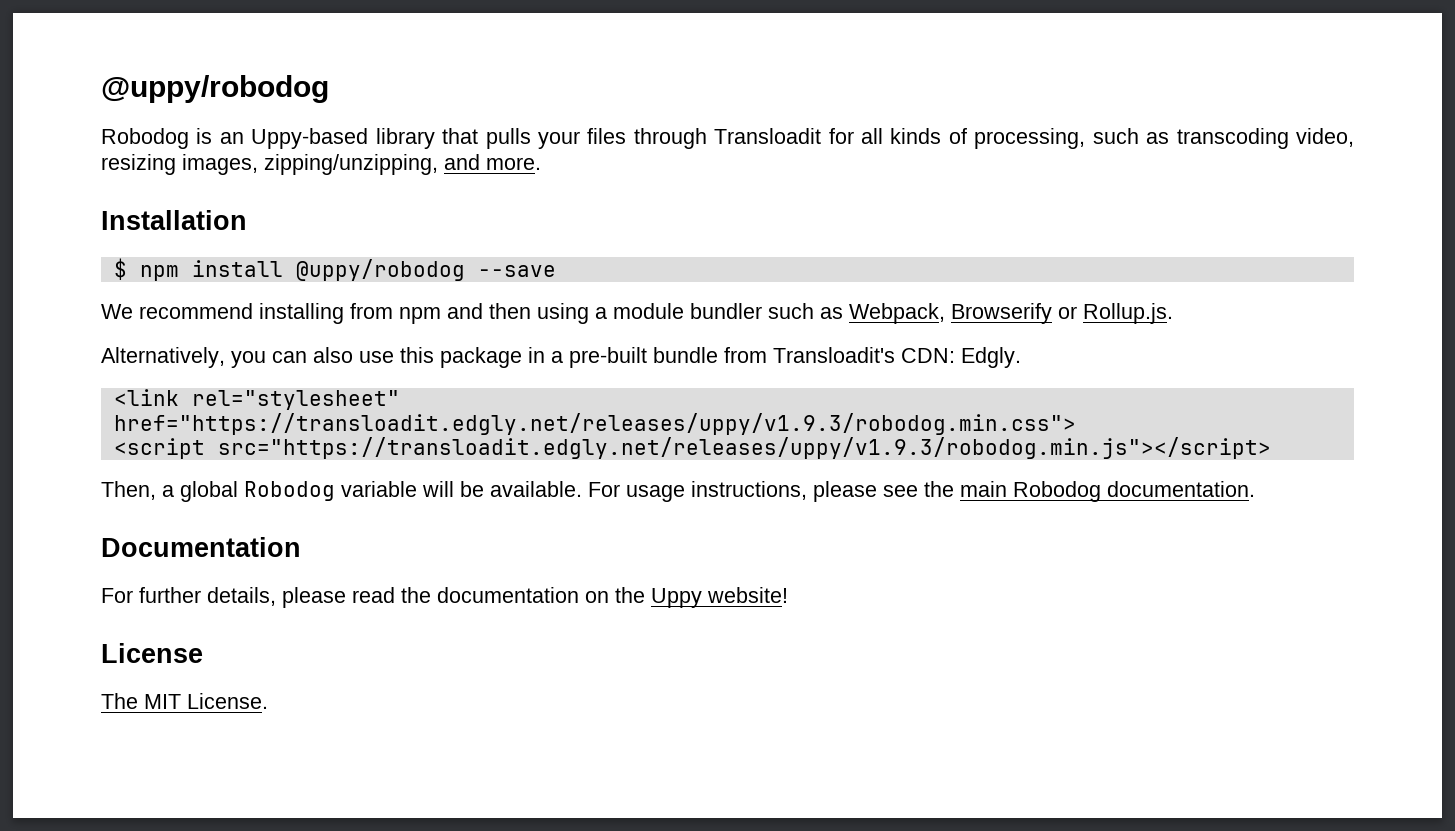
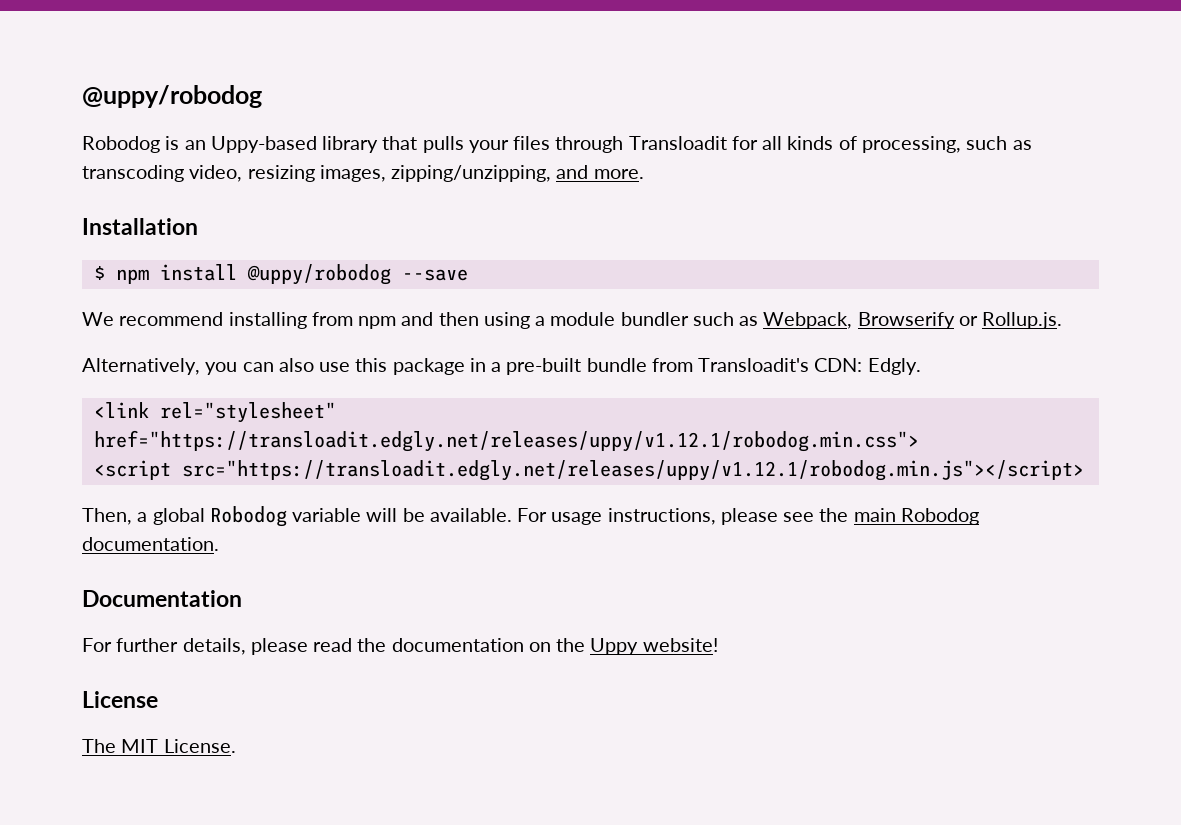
- <link rel="stylesheet" href="https://transloadit.edgly.net/releases/uppy/v1.9.3/robodog.min.css">
+ <link rel="stylesheet" href="https://transloadit.edgly.net/releases/uppy/v1.12.1/robodog.min.css">
- <script src="https://transloadit.edgly.net/releases/uppy/v1.9.3/robodog.min.js"></script>
+ <script src="https://transloadit.edgly.net/releases/uppy/v1.12.1/robodog.min.js"></script>

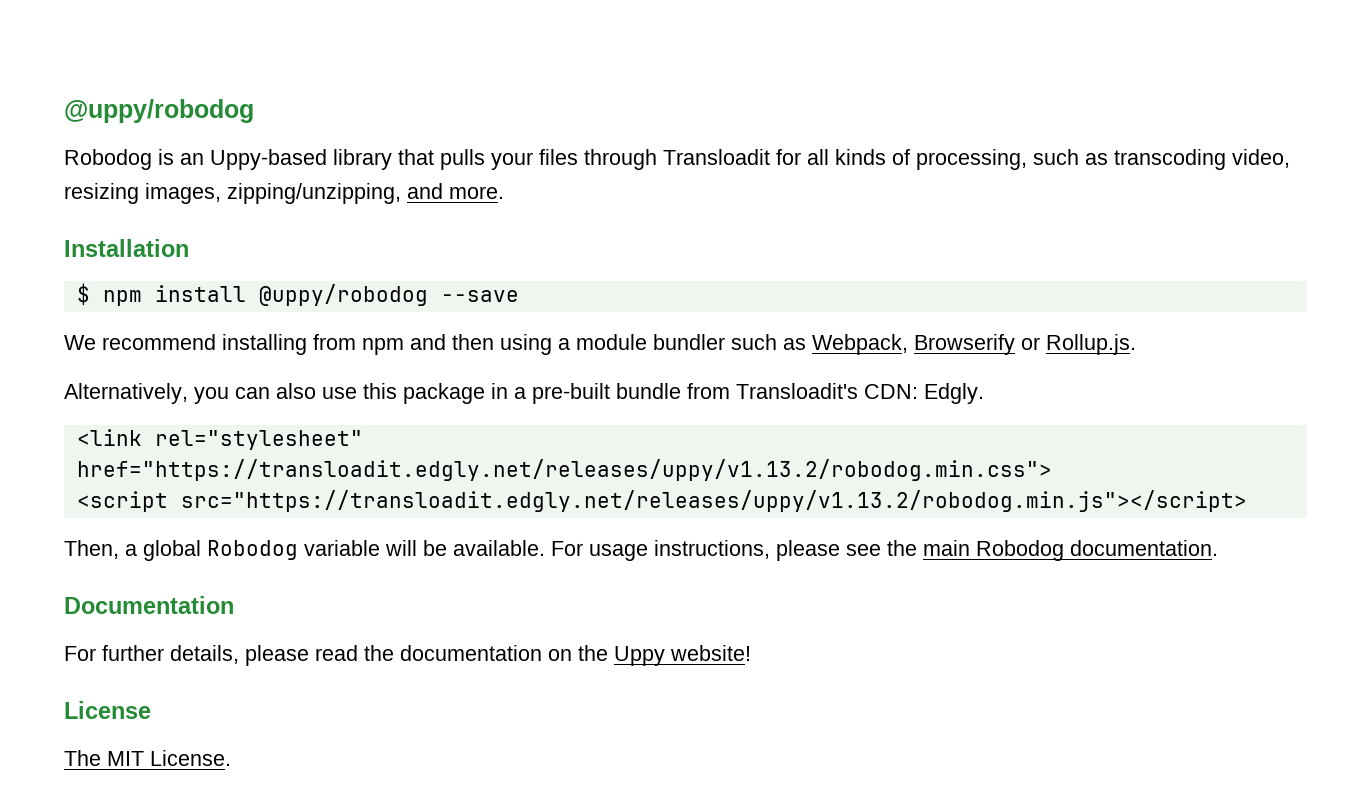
- <link rel="stylesheet" href="https://transloadit.edgly.net/releases/uppy/v1.12.1/robodog.min.css">
+ <link rel="stylesheet" href="https://transloadit.edgly.net/releases/uppy/v1.13.2/robodog.min.css">
- <script src="https://transloadit.edgly.net/releases/uppy/v1.12.1/robodog.min.js"></script>
+ <script src="https://transloadit.edgly.net/releases/uppy/v1.13.2/robodog.min.js"></script>

